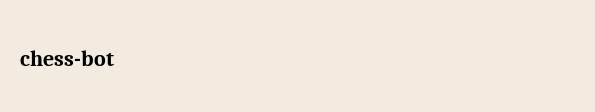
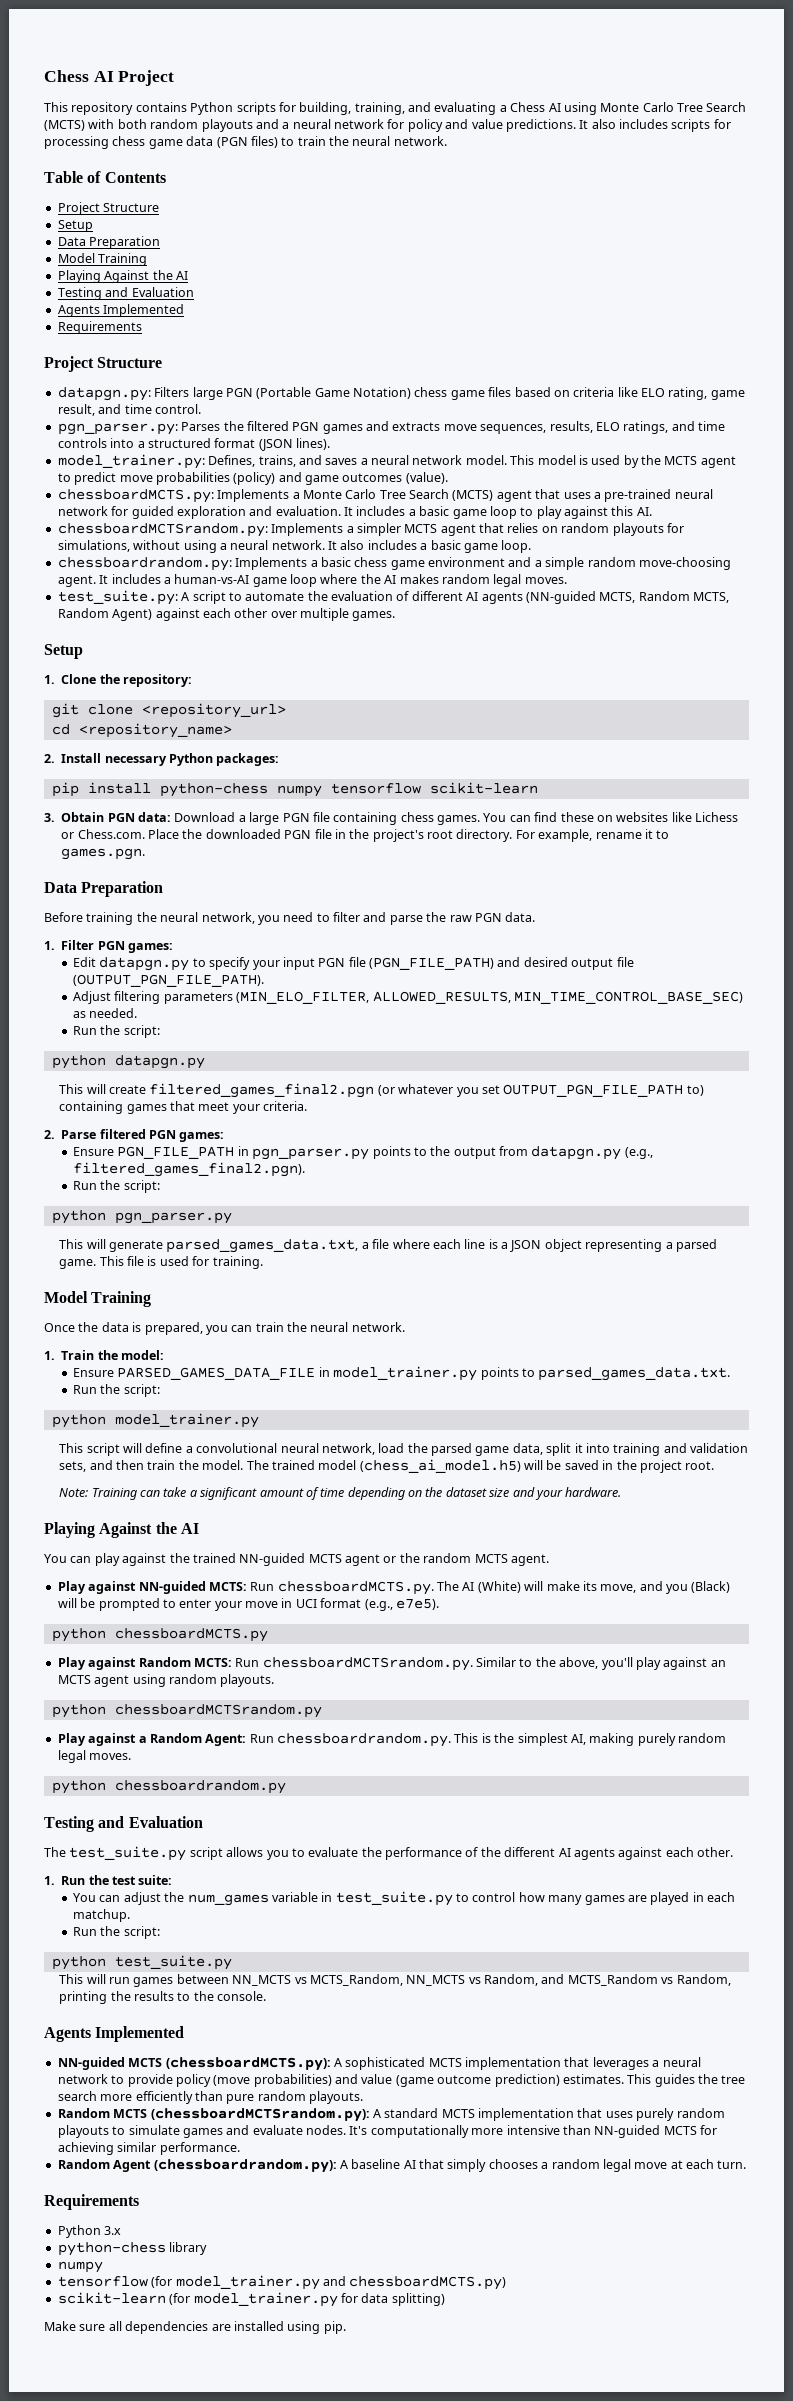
- chess-bot
+ Chess AI Project
+ This repository contains Python scripts for building, training, and evaluating a Chess AI using Monte Carlo Tree Search (MCTS) with both random playouts and a neural network for policy and value predictions. It also includes scripts for processing chess game data (PGN files) to train the neural network.
+ Table of Contents
+ Project Structure
+ Setup
+ Data Preparation
+ Model Training
+ Playing Against the AI
+ Testing and Evaluation
+ Agents Implemented
+ Requirements
+ Project Structure
+ datapgn.py: Filters large PGN (Portable Game Notation) chess game files based on criteria like ELO rating, game result, and time control.
+ pgn_parser.py: Parses the filtered PGN games and extracts move sequences, results, ELO ratings, and time controls into a structured format (JSON lines).
+ model_trainer.py: Defines, trains, and saves a neural network model. This model is used by the MCTS agent to predict move probabilities (policy) and game outcomes (value).
+ chessboardMCTS.py: Implements a Monte Carlo Tree Search (MCTS) agent that uses a pre-trained neural network for guided exploration and evaluation. It includes a basic game loop to play against this AI.
+ chessboardMCTSrandom.py: Implements a simpler MCTS agent that relies on random playouts for simulations, without using a neural network. It also includes a basic game loop.
+ chessboardrandom.py: Implements a basic chess game environment and a simple random move-choosing agent. It includes a human-vs-AI game loop where the AI makes random legal moves.
+ test_suite.py: A script to automate the evaluation of different AI agents (NN-guided MCTS, Random MCTS, Random Agent) against each other over multiple games.
+ Setup
+ 1. Clone the repository:
+ git clone <repository_url>
+ cd <repository_name>
+ 2. Install necessary Python packages:
+ pip install python-chess numpy tensorflow scikit-learn
+ 3. Obtain PGN data: Download a large PGN file containing chess games. You can find these on websites like Lichess or Chess.com. Place the downloaded PGN file in the project's root directory. For example, rename it to games.pgn.
+ Data Preparation
+ Before training the neural network, you need to filter and parse the raw PGN data.
+ 1. Filter PGN games:
+ Edit datapgn.py to specify your input PGN file (PGN_FILE_PATH) and desired output file (OUTPUT_PGN_FILE_PATH).
+ Adjust filtering parameters (MIN_ELO_FILTER, ALLOWED_RESULTS, MIN_TIME_CONTROL_BASE_SEC) as needed.
+ Run the script:
+ python datapgn.py
+ This will create filtered_games_final2.pgn (or whatever you set OUTPUT_PGN_FILE_PATH to) containing games that meet your criteria.
+ 2. Parse filtered PGN games:
+ Ensure PGN_FILE_PATH in pgn_parser.py points to the output from datapgn.py (e.g., filtered_games_final2.pgn).
+ Run the script:
+ python pgn_parser.py
+ This will generate parsed_games_data.txt, a file where each line is a JSON object representing a parsed game. This file is used for training.
+ Model Training
+ Once the data is prepared, you can train the neural network.
+ 1. Train the model:
+ Ensure PARSED_GAMES_DATA_FILE in model_trainer.py points to parsed_games_data.txt.
+ Run the script:
+ python model_trainer.py
+ This script will define a convolutional neural network, load the parsed game data, split it into training and validation sets, and then train the model. The trained model (chess_ai_model.h5) will be saved in the project root.
+ Note: Training can take a significant amount of time depending on the dataset size and your hardware.
+ Playing Against the AI
+ You can play against the trained NN-guided MCTS agent or the random MCTS agent.
+ Play against NN-guided MCTS: Run chessboardMCTS.py. The AI (White) will make its move, and you (Black) will be prompted to enter your move in UCI format (e.g., e7e5).
+ python chessboardMCTS.py
+ Play against Random MCTS: Run chessboardMCTSrandom.py. Similar to the above, you'll play against an MCTS agent using random playouts.
+ python chessboardMCTSrandom.py
+ Play against a Random Agent: Run chessboardrandom.py. This is the simplest AI, making purely random legal moves.
+ python chessboardrandom.py
+ Testing and Evaluation
+ The test_suite.py script allows you to evaluate the performance of the different AI agents against each other.
+ 1. Run the test suite:
+ You can adjust the num_games variable in test_suite.py to control how many games are played in each matchup.
+ Run the script:
+ python test_suite.py
+ This will run games between NN_MCTS vs MCTS_Random, NN_MCTS vs Random, and MCTS_Random vs Random, printing the results to the console.
+ Agents Implemented
+ NN-guided MCTS (chessboardMCTS.py): A sophisticated MCTS implementation that leverages a neural network to provide policy (move probabilities) and value (game outcome prediction) estimates. This guides the tree search more efficiently than pure random playouts.
+ Random MCTS (chessboardMCTSrandom.py): A standard MCTS implementation that uses purely random playouts to simulate games and evaluate nodes. It's computationally more intensive than NN-guided MCTS for achieving similar performance.
+ Random Agent (chessboardrandom.py): A baseline AI that simply chooses a random legal move at each turn.
+ Requirements
+ Python 3.x
+ python-chess library
+ numpy
+ tensorflow (for model_trainer.py and chessboardMCTS.py)
+ scikit-learn (for model_trainer.py for data splitting)
+ Make sure all dependencies are installed using pip.

